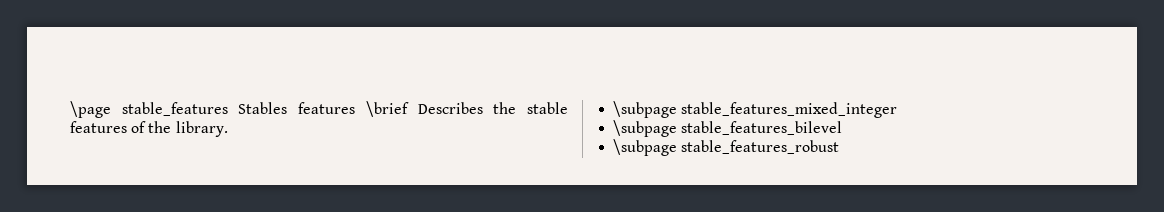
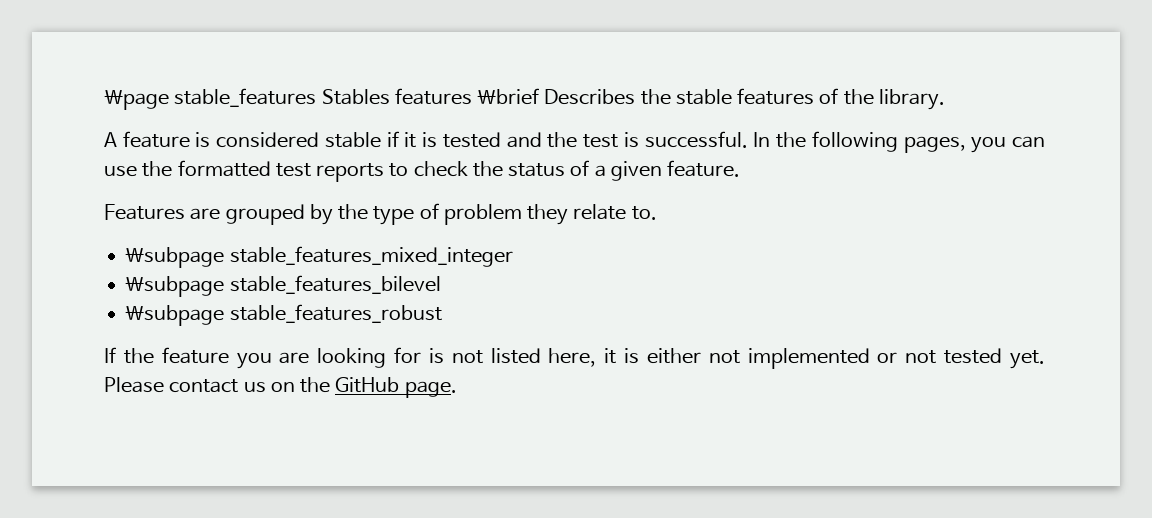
+ A feature is considered stable if it is tested and the test is successful. In the following pages, you can use the formatted test reports to check the status of a given feature.
+ Features are grouped by the type of problem they relate to.
+ If the feature you are looking for is not listed here, it is either not implemented or not tested yet. Please contact us on the GitHub page.

